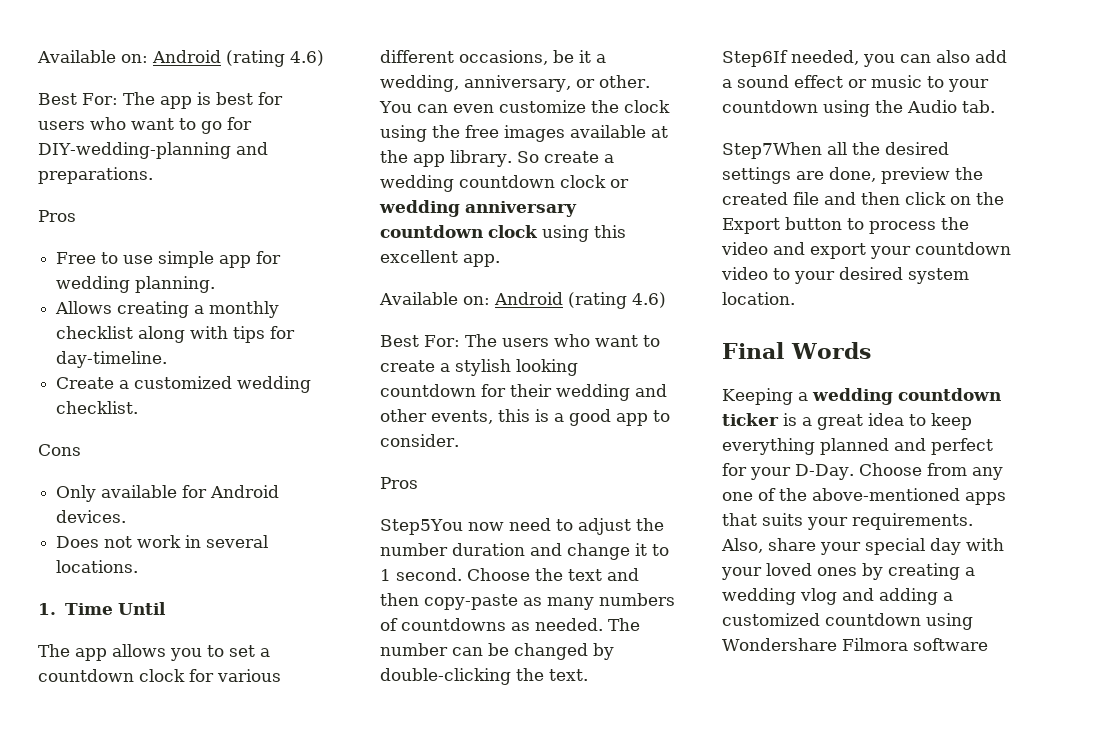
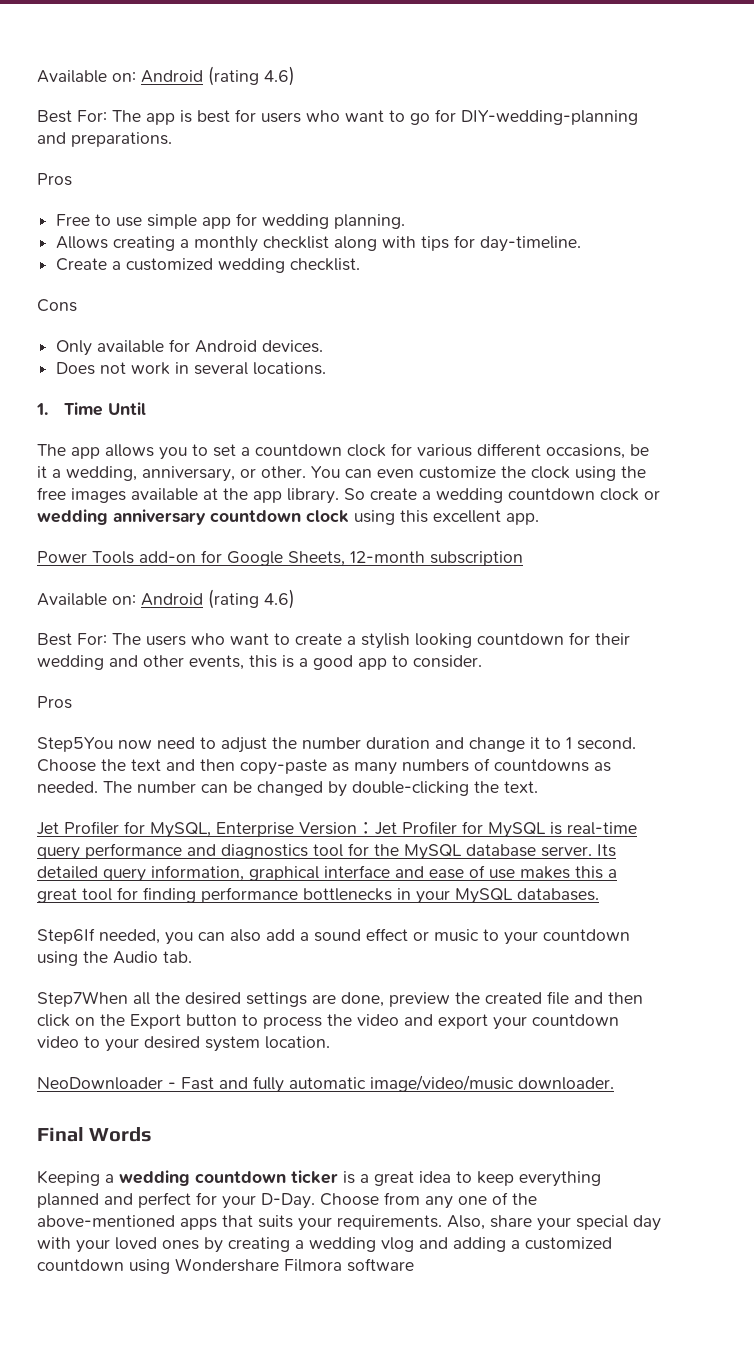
+ Power Tools add-on for Google Sheets, 12-month subscription
+ Jet Profiler for MySQL, Enterprise Version：Jet Profiler for MySQL is real-time query performance and diagnostics tool for the MySQL database server. Its detailed query information, graphical interface and ease of use makes this a great tool for finding performance bottlenecks in your MySQL databases.
+ NeoDownloader - Fast and fully automatic image/video/music downloader.

